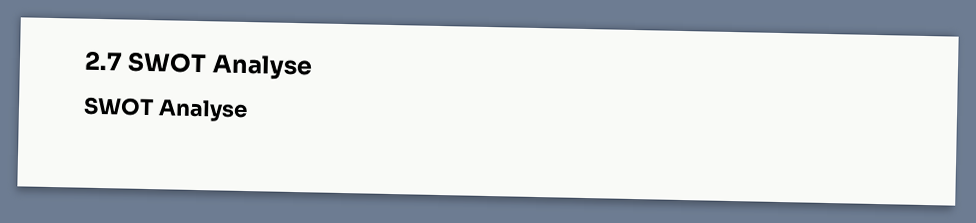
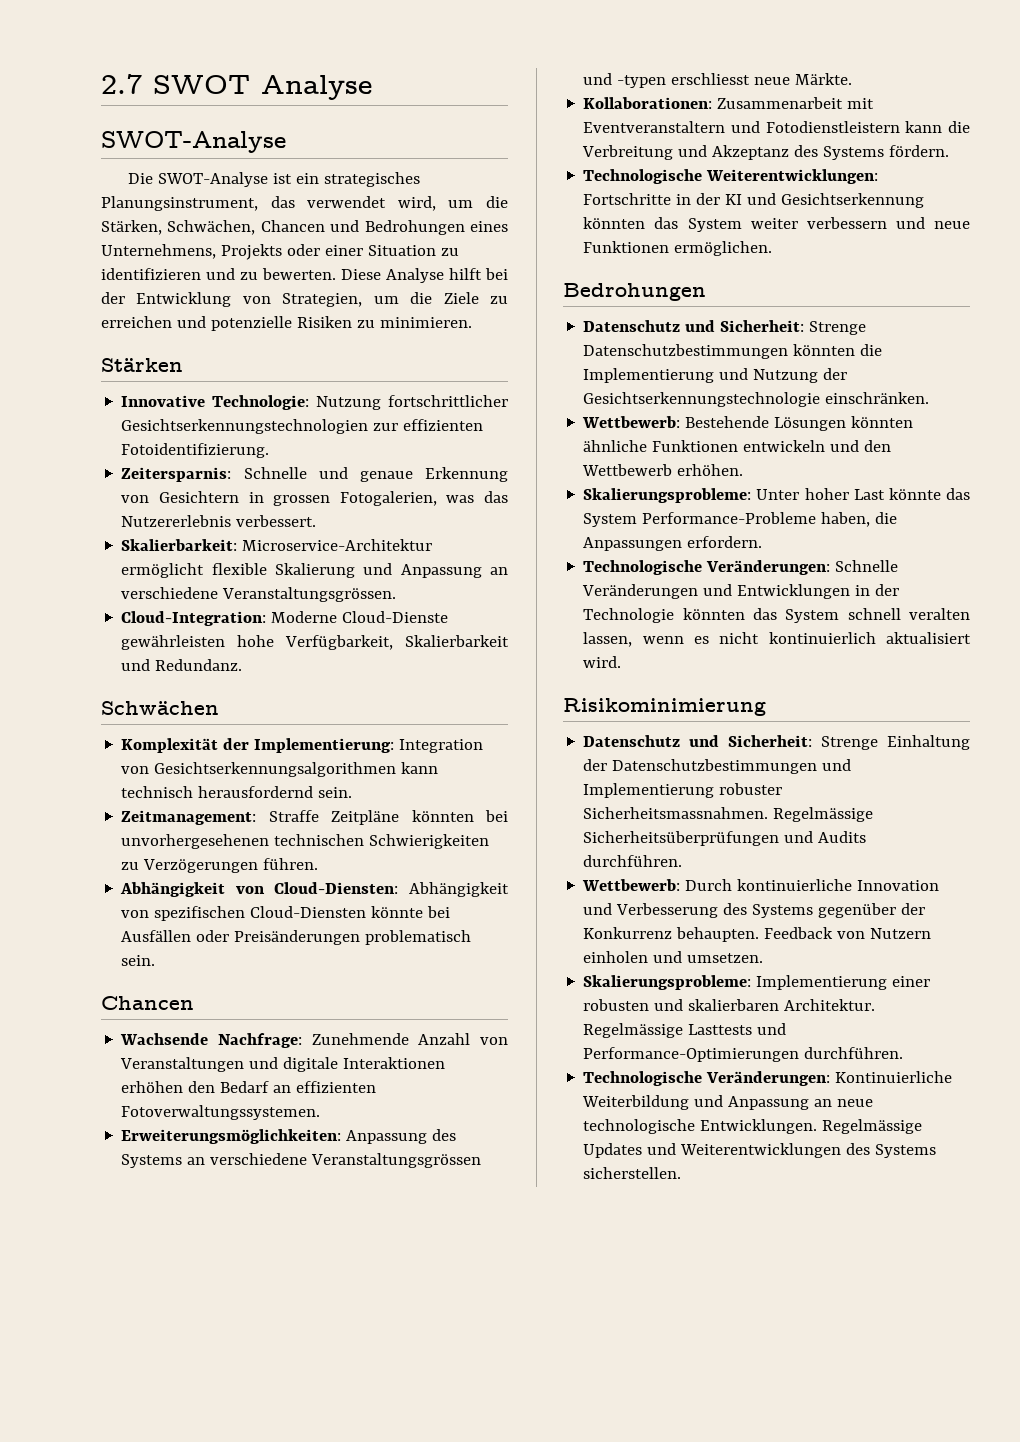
  2.7 SWOT Analyse
- SWOT Analyse
+ SWOT-Analyse
+ Die SWOT-Analyse ist ein strategisches Planungsinstrument, das verwendet wird, um die Stärken, Schwächen, Chancen und Bedrohungen eines Unternehmens, Projekts oder einer Situation zu identifizieren und zu bewerten. Diese Analyse hilft bei der Entwicklung von Strategien, um die Ziele zu erreichen und potenzielle Risiken zu minimieren.
+ Stärken
+ Innovative Technologie: Nutzung fortschrittlicher Gesichtserkennungstechnologien zur effizienten Fotoidentifizierung.
+ Zeitersparnis: Schnelle und genaue Erkennung von Gesichtern in grossen Fotogalerien, was das Nutzererlebnis verbessert.
+ Skalierbarkeit: Microservice-Architektur ermöglicht flexible Skalierung und Anpassung an verschiedene Veranstaltungsgrössen.
+ Cloud-Integration: Moderne Cloud-Dienste gewährleisten hohe Verfügbarkeit, Skalierbarkeit und Redundanz.
+ Schwächen
+ Komplexität der Implementierung: Integration von Gesichtserkennungsalgorithmen kann technisch herausfordernd sein.
+ Zeitmanagement: Straffe Zeitpläne könnten bei unvorhergesehenen technischen Schwierigkeiten zu Verzögerungen führen.
+ Abhängigkeit von Cloud-Diensten: Abhängigkeit von spezifischen Cloud-Diensten könnte bei Ausfällen oder Preisänderungen problematisch sein.
+ Chancen
+ Wachsende Nachfrage: Zunehmende Anzahl von Veranstaltungen und digitale Interaktionen erhöhen den Bedarf an effizienten Fotoverwaltungssystemen.
+ Erweiterungsmöglichkeiten: Anpassung des Systems an verschiedene Veranstaltungsgrössen und -typen erschliesst neue Märkte.
+ Kollaborationen: Zusammenarbeit mit Eventveranstaltern und Fotodienstleistern kann die Verbreitung und Akzeptanz des Systems fördern.
+ Technologische Weiterentwicklungen: Fortschritte in der KI und Gesichtserkennung könnten das System weiter verbessern und neue Funktionen ermöglichen.
+ Bedrohungen
+ Datenschutz und Sicherheit: Strenge Datenschutzbestimmungen könnten die Implementierung und Nutzung der Gesichtserkennungstechnologie einschränken.
+ Wettbewerb: Bestehende Lösungen könnten ähnliche Funktionen entwickeln und den Wettbewerb erhöhen.
+ Skalierungsprobleme: Unter hoher Last könnte das System Performance-Probleme haben, die Anpassungen erfordern.
+ Technologische Veränderungen: Schnelle Veränderungen und Entwicklungen in der Technologie könnten das System schnell veralten lassen, wenn es nicht kontinuierlich aktualisiert wird.
+ Risikominimierung
+ Datenschutz und Sicherheit: Strenge Einhaltung der Datenschutzbestimmungen und Implementierung robuster Sicherheitsmassnahmen. Regelmässige Sicherheitsüberprüfungen und Audits durchführen.
+ Wettbewerb: Durch kontinuierliche Innovation und Verbesserung des Systems gegenüber der Konkurrenz behaupten. Feedback von Nutzern einholen und umsetzen.
+ Skalierungsprobleme: Implementierung einer robusten und skalierbaren Architektur. Regelmässige Lasttests und Performance-Optimierungen durchführen.
+ Technologische Veränderungen: Kontinuierliche Weiterbildung und Anpassung an neue technologische Entwicklungen. Regelmässige Updates und Weiterentwicklungen des Systems sicherstellen.

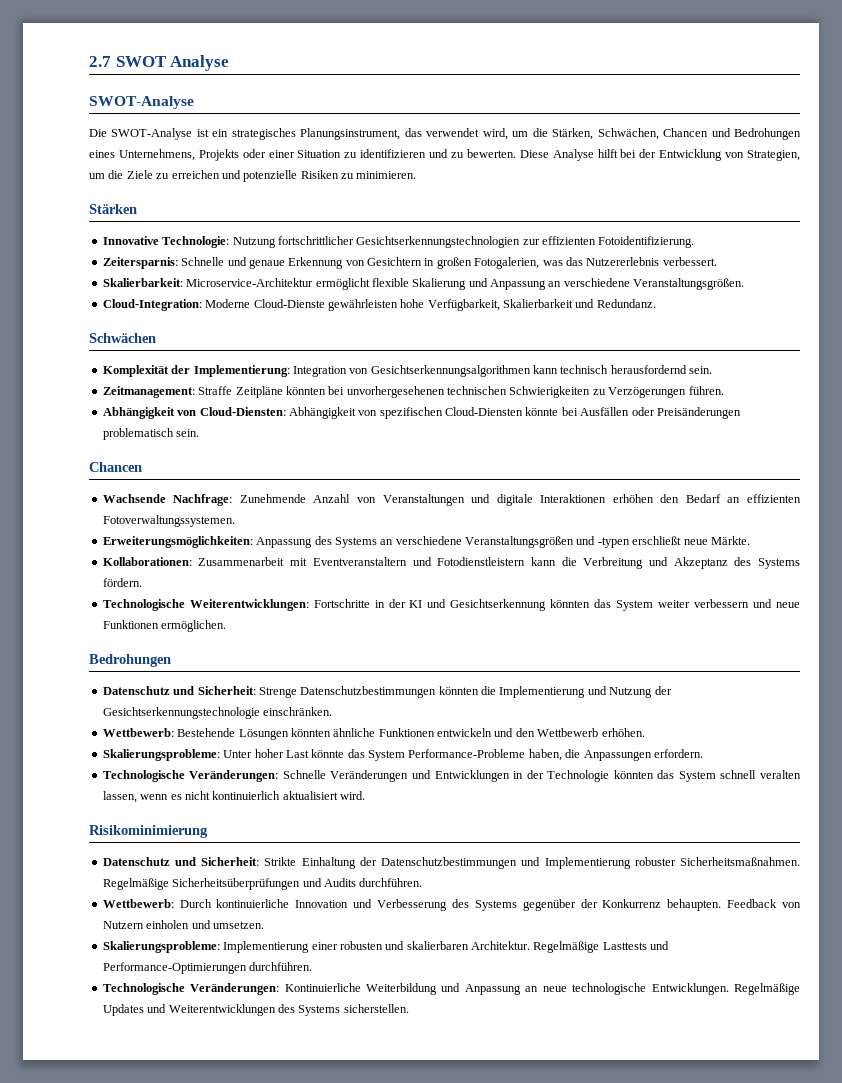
- Zeitersparnis: Schnelle und genaue Erkennung von Gesichtern in grossen Fotogalerien, was das Nutzererlebnis verbessert.
+ Zeitersparnis: Schnelle und genaue Erkennung von Gesichtern in großen Fotogalerien, was das Nutzererlebnis verbessert.
- Skalierbarkeit: Microservice-Architektur ermöglicht flexible Skalierung und Anpassung an verschiedene Veranstaltungsgrössen.
+ Skalierbarkeit: Microservice-Architektur ermöglicht flexible Skalierung und Anpassung an verschiedene Veranstaltungsgrößen.
- Erweiterungsmöglichkeiten: Anpassung des Systems an verschiedene Veranstaltungsgrössen und -typen erschliesst neue Märkte.
+ Erweiterungsmöglichkeiten: Anpassung des Systems an verschiedene Veranstaltungsgrößen und -typen erschließt neue Märkte.
- Datenschutz und Sicherheit: Strenge Einhaltung der Datenschutzbestimmungen und Implementierung robuster Sicherheitsmassnahmen. Regelmässige Sicherheitsüberprüfungen und Audits durchführen.
+ Datenschutz und Sicherheit: Strikte Einhaltung der Datenschutzbestimmungen und Implementierung robuster Sicherheitsmaßnahmen. Regelmäßige Sicherheitsüberprüfungen und Audits durchführen.
- Regelmässige Lasttests und Performance-Optimierungen durchführen.
+ Regelmäßige Lasttests und Performance-Optimierungen durchführen.
- Regelmässige Updates und Weiterentwicklungen des Systems sicherstellen.
+ Regelmäßige Updates und Weiterentwicklungen des Systems sicherstellen.

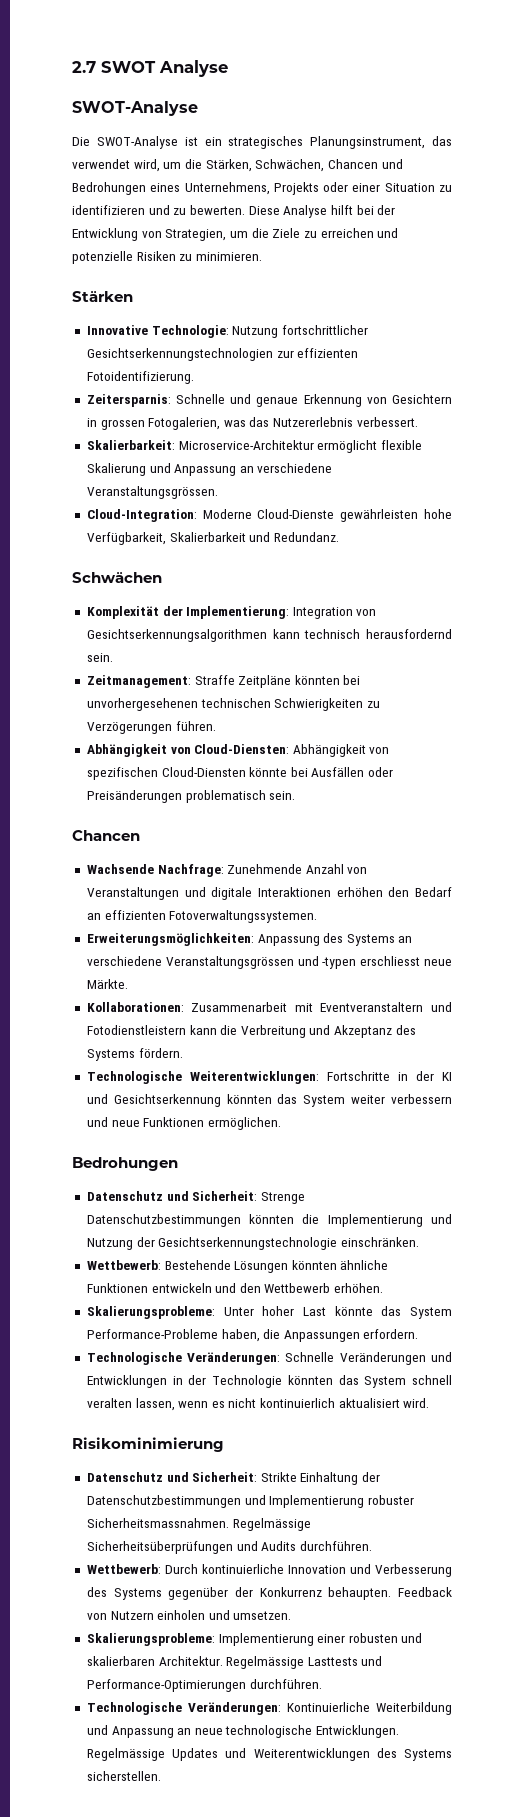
- Zeitersparnis: Schnelle und genaue Erkennung von Gesichtern in großen Fotogalerien, was das Nutzererlebnis verbessert.
+ Zeitersparnis: Schnelle und genaue Erkennung von Gesichtern in grossen Fotogalerien, was das Nutzererlebnis verbessert.
- Skalierbarkeit: Microservice-Architektur ermöglicht flexible Skalierung und Anpassung an verschiedene Veranstaltungsgrößen.
+ Skalierbarkeit: Microservice-Architektur ermöglicht flexible Skalierung und Anpassung an verschiedene Veranstaltungsgrössen.
- Erweiterungsmöglichkeiten: Anpassung des Systems an verschiedene Veranstaltungsgrößen und -typen erschließt neue Märkte.
+ Erweiterungsmöglichkeiten: Anpassung des Systems an verschiedene Veranstaltungsgrössen und -typen erschliesst neue Märkte.
- Datenschutz und Sicherheit: Strikte Einhaltung der Datenschutzbestimmungen und Implementierung robuster Sicherheitsmaßnahmen. Regelmäßige Sicherheitsüberprüfungen und Audits durchführen.
+ Datenschutz und Sicherheit: Strikte Einhaltung der Datenschutzbestimmungen und Implementierung robuster Sicherheitsmassnahmen. Regelmässige Sicherheitsüberprüfungen und Audits durchführen.
- Regelmäßige Lasttests und Performance-Optimierungen durchführen.
+ Regelmässige Lasttests und Performance-Optimierungen durchführen.
- Regelmäßige Updates und Weiterentwicklungen des Systems sicherstellen.
+ Regelmässige Updates und Weiterentwicklungen des Systems sicherstellen.

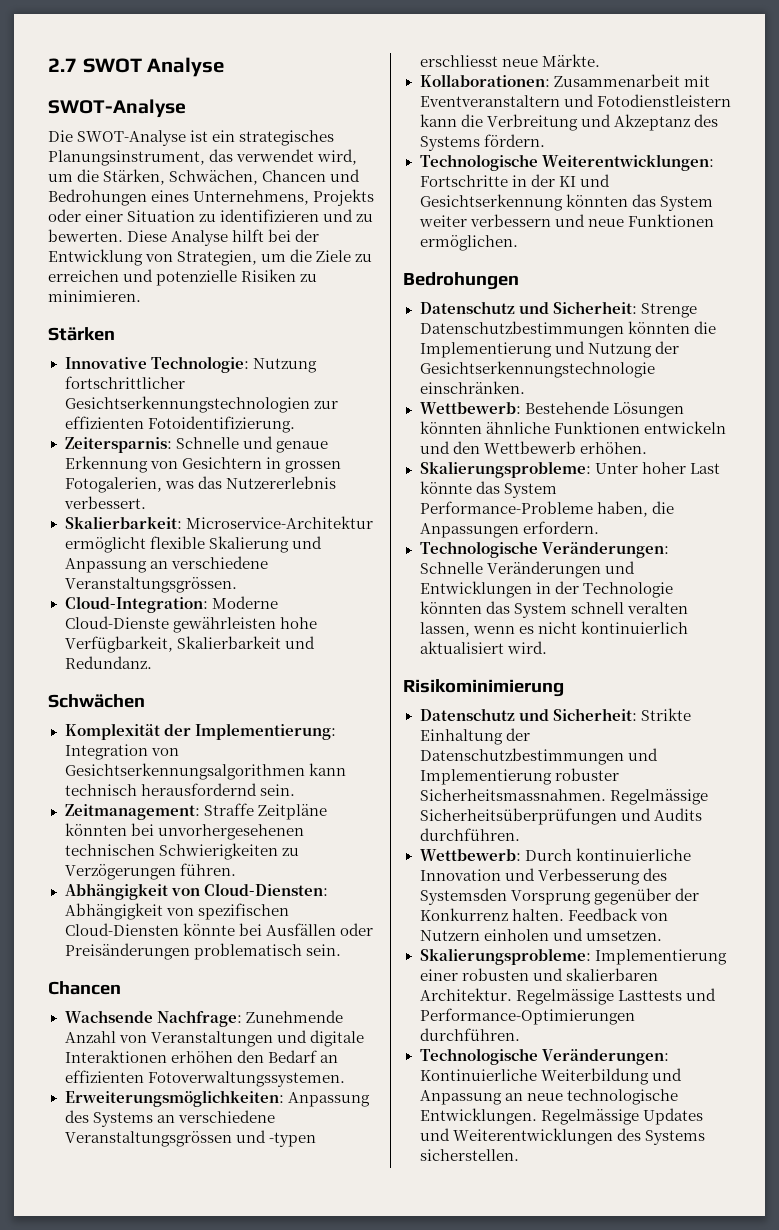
- Wettbewerb: Durch kontinuierliche Innovation und Verbesserung des Systems gegenüber der Konkurrenz behaupten.
+ Wettbewerb: Durch kontinuierliche Innovation und Verbesserung des Systemsden Vorsprung gegenüber der Konkurrenz halten.

